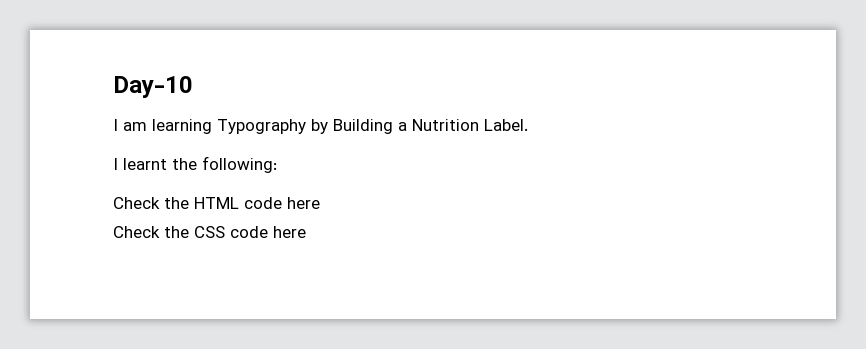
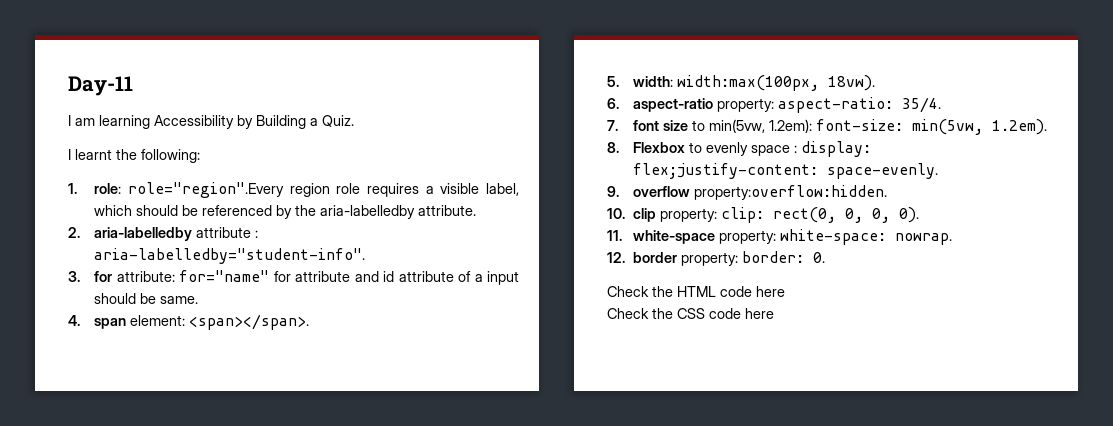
- Day-10
+ Day-11
- I am learning Typography by Building a Nutrition Label.
+ I am learning Accessibility by Building a Quiz.
+ 1. role: role="region".Every region role requires a visible label, which should be referenced by the aria-labelledby attribute.
+ 2. aria-labelledby attribute : aria-labelledby="student-info".
+ 3. for attribute: for="name" for attribute and id attribute of a input should be same.
+ 4. span element: <span></span>.
+ 5. width: width:max(100px, 18vw).
+ 6. aspect-ratio property: aspect-ratio: 35/4.
+ 7. font size to min(5vw, 1.2em): font-size: min(5vw, 1.2em).
+ 8. Flexbox to evenly space : display: flex;justify-content: space-evenly.
+ 9. overflow property:overflow:hidden.
+ 10. clip property: clip: rect(0, 0, 0, 0).
+ 11. white-space property: white-space: nowrap.
+ 12. border property: border: 0.

